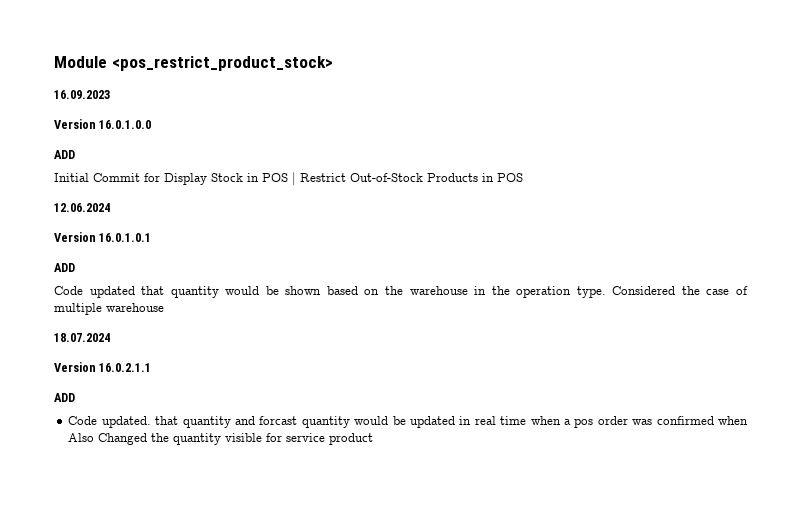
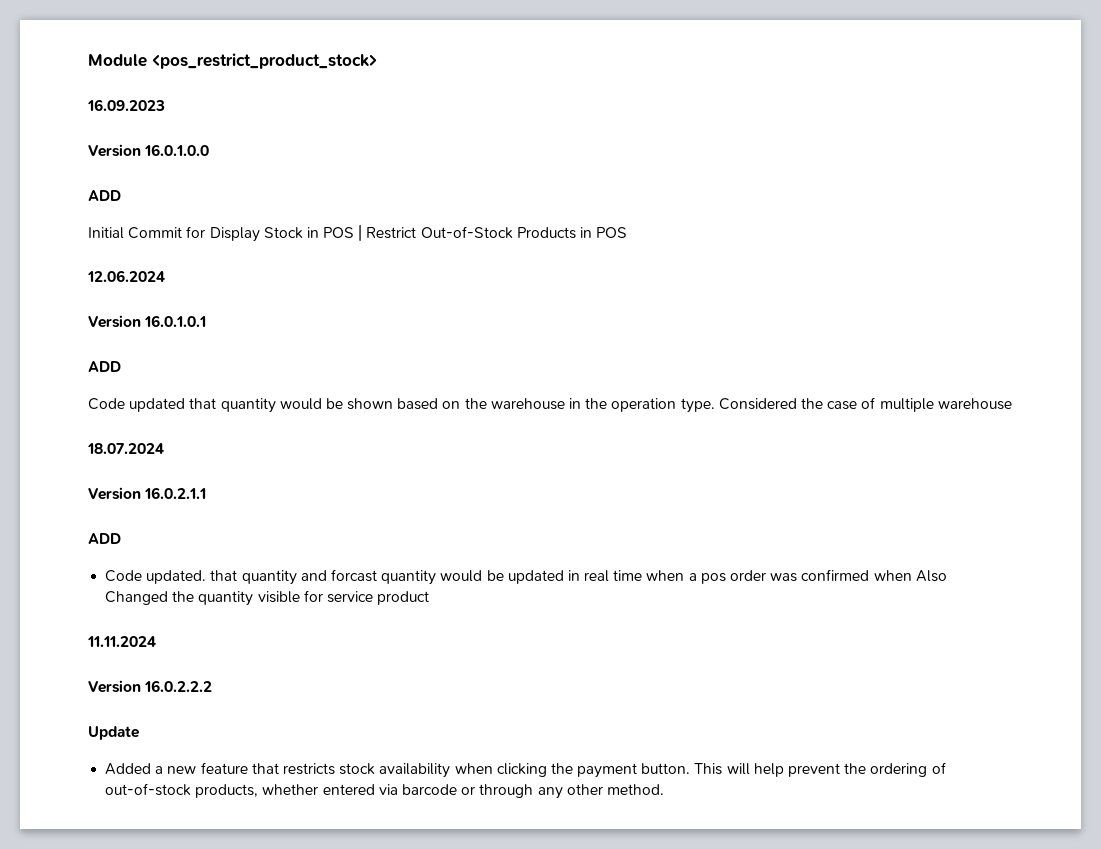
+ 11.11.2024
+ Version 16.0.2.2.2
+ Update
+ Added a new feature that restricts stock availability when clicking the payment button. This will help prevent the ordering of out-of-stock products, whether entered via barcode or through any other method.

